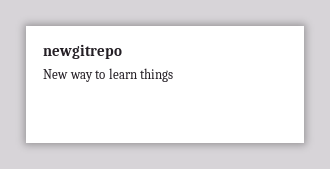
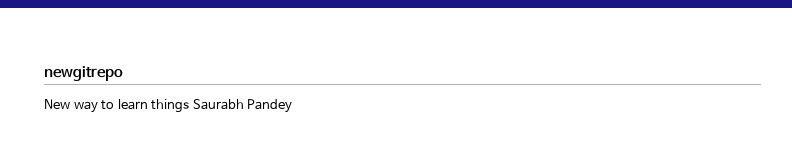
- New way to learn things
+ New way to learn things Saurabh Pandey

